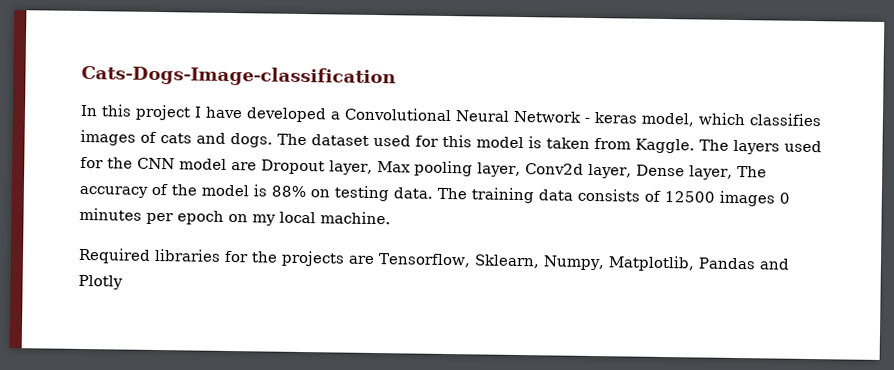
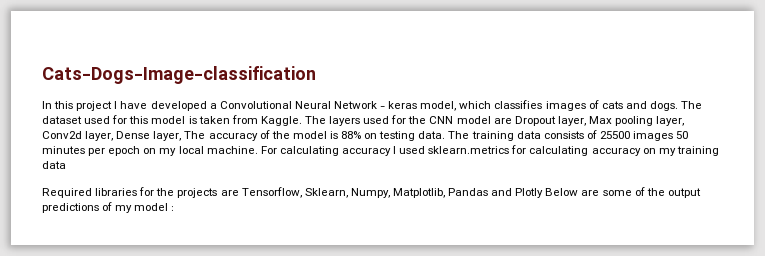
- The training data consists of 12500 images 0 minutes per epoch on my local machine.
+ The training data consists of 25500 images 50 minutes per epoch on my local machine. For calculating accuracy I used sklearn.metrics for calculating accuracy on my training data
- Required libraries for the projects are Tensorflow, Sklearn, Numpy, Matplotlib, Pandas and Plotly
+ Required libraries for the projects are Tensorflow, Sklearn, Numpy, Matplotlib, Pandas and Plotly Below are some of the output predictions of my model :

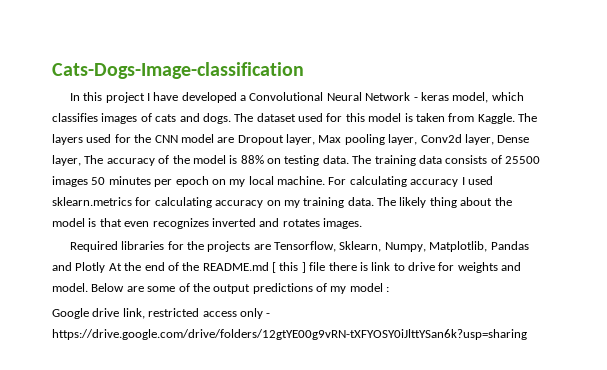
- For calculating accuracy I used sklearn.metrics for calculating accuracy on my training data
+ For calculating accuracy I used sklearn.metrics for calculating accuracy on my training data. The likely thing about the model is that even recognizes inverted and rotates images.
- Required libraries for the projects are Tensorflow, Sklearn, Numpy, Matplotlib, Pandas and Plotly Below are some of the output predictions of my model :
+ Required libraries for the projects are Tensorflow, Sklearn, Numpy, Matplotlib, Pandas and Plotly At the end of the README.md [ this ] file there is link to drive for weights and model. Below are some of the output predictions of my model :
+ Google drive link, restricted access only - https://drive.google.com/drive/folders/12gtYE00g9vRN-tXFYOSY0iJlttYSan6k?usp=sharing

